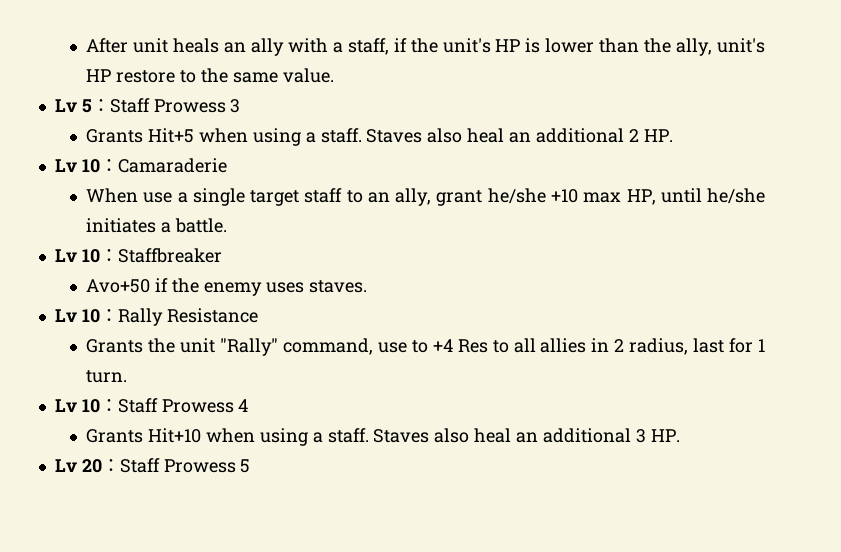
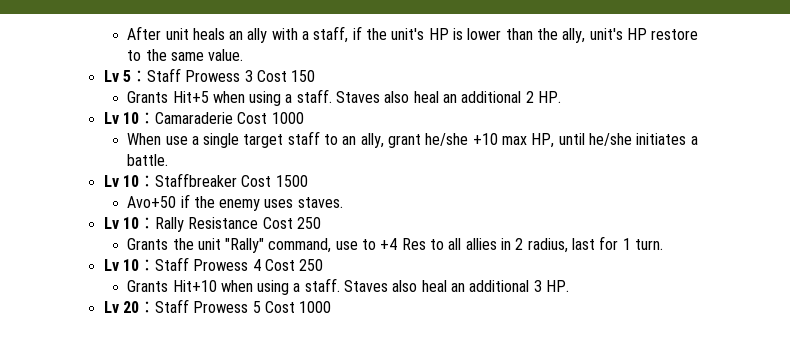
- Lv 5：Staff Prowess 3
+ Lv 5：Staff Prowess 3 Cost 150
- Lv 10：Camaraderie
+ Lv 10：Camaraderie Cost 1000
- Lv 10：Staffbreaker
+ Lv 10：Staffbreaker Cost 1500
- Lv 10：Rally Resistance
+ Lv 10：Rally Resistance Cost 250
- Lv 10：Staff Prowess 4
+ Lv 10：Staff Prowess 4 Cost 250
- Lv 20：Staff Prowess 5
+ Lv 20：Staff Prowess 5 Cost 1000

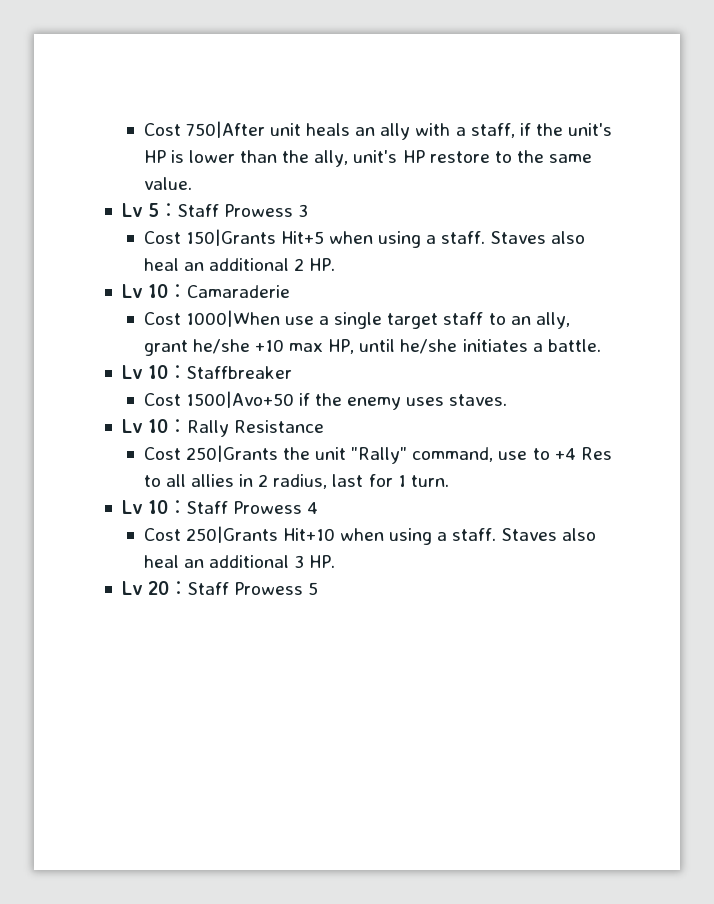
- After unit heals an ally with a staff, if the unit's HP is lower than the ally, unit's HP restore to the same value.
+ Cost 750|After unit heals an ally with a staff, if the unit's HP is lower than the ally, unit's HP restore to the same value.
- Lv 5：Staff Prowess 3 Cost 150
- Grants Hit+5 when using a staff.
+ Lv 5：Staff Prowess 3
+ Cost 150|Grants Hit+5 when using a staff.
- Lv 10：Camaraderie Cost 1000
- When use a single target staff to an ally, grant he/she +10 max HP, until he/she initiates a battle.
+ Lv 10：Camaraderie
+ Cost 1000|When use a single target staff to an ally, grant he/she +10 max HP, until he/she initiates a battle.
- Lv 10：Staffbreaker Cost 1500
- Avo+50 if the enemy uses staves.
+ Lv 10：Staffbreaker
+ Cost 1500|Avo+50 if the enemy uses staves.
- Lv 10：Rally Resistance Cost 250
- Grants the unit "Rally" command, use to +4 Res to all allies in 2 radius, last for 1 turn.
+ Lv 10：Rally Resistance
+ Cost 250|Grants the unit "Rally" command, use to +4 Res to all allies in 2 radius, last for 1 turn.
- Lv 10：Staff Prowess 4 Cost 250
- Grants Hit+10 when using a staff.
+ Lv 10：Staff Prowess 4
+ Cost 250|Grants Hit+10 when using a staff.
- Lv 20：Staff Prowess 5 Cost 1000
+ Lv 20：Staff Prowess 5

